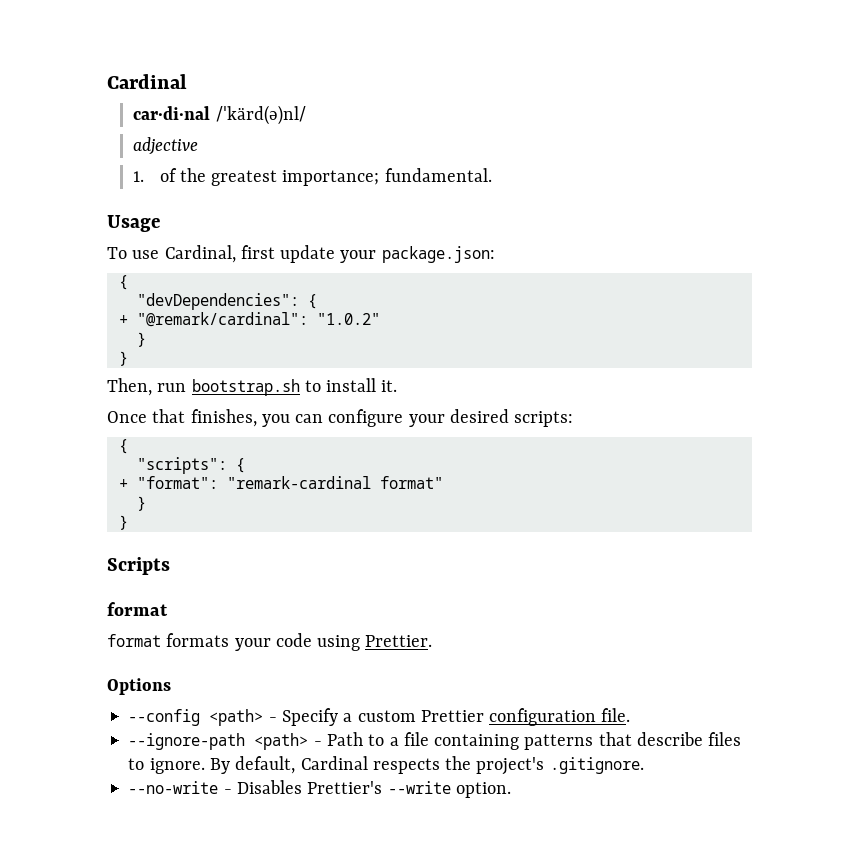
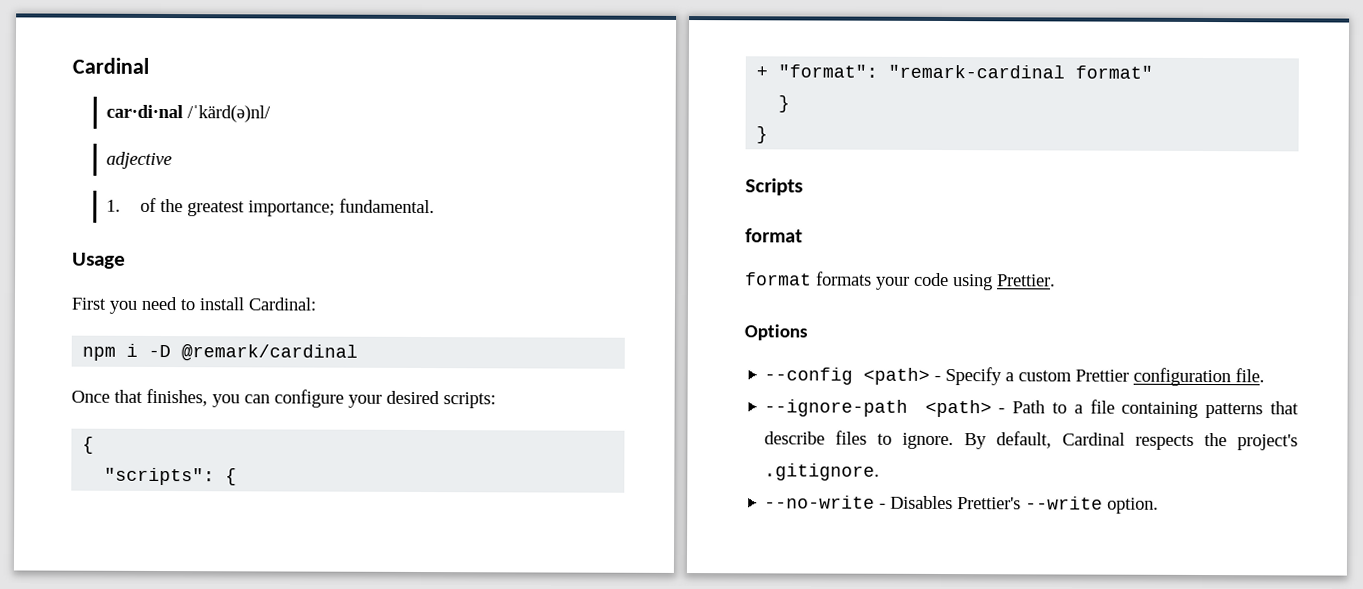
- To use Cardinal, first update your package.json:
- {
- "devDependencies": {
- + "@remark/cardinal": "1.0.2"
- }
- }
- Then, run bootstrap.sh to install it.
+ First you need to install Cardinal:
+ npm i -D @remark/cardinal

